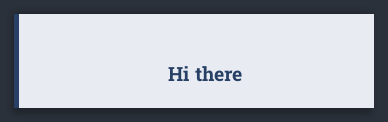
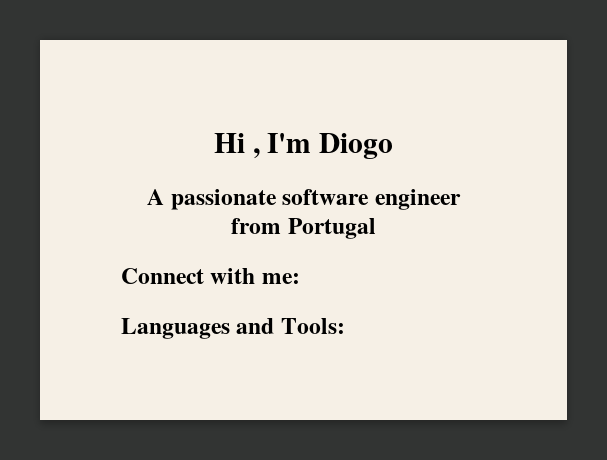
- Hi there
+ Hi , I'm Diogo
+ A passionate software engineer from Portugal
+ Connect with me:
+ Languages and Tools:

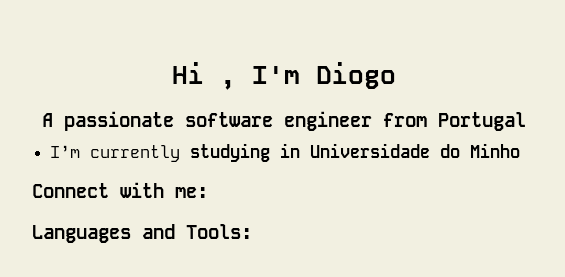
+ I’m currently studying in Universidade do Minho

